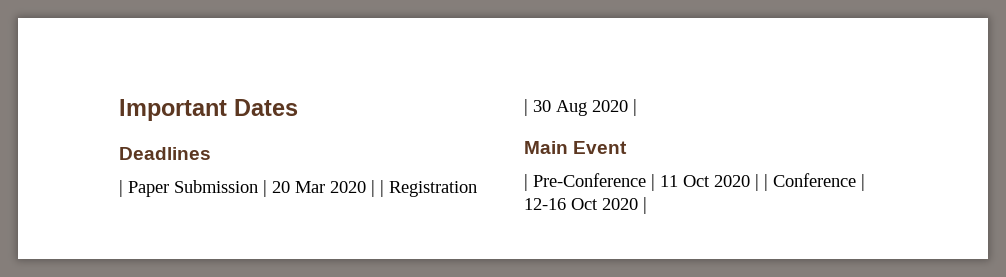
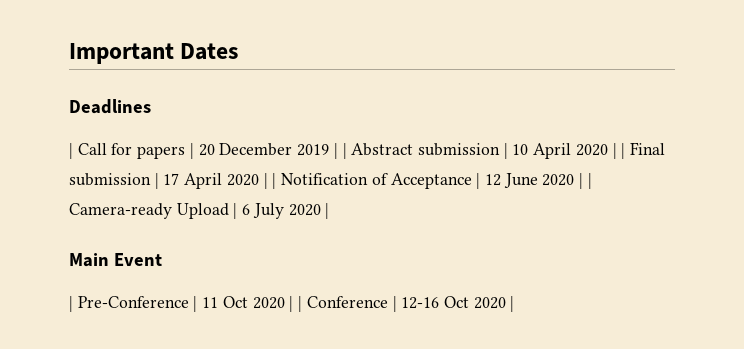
- | Paper Submission | 20 Mar 2020 | | Registration | 30 Aug 2020 |
+ | Call for papers | 20 December 2019 | | Abstract submission | 10 April 2020 | | Final submission | 17 April 2020 | | Notification of Acceptance | 12 June 2020 | | Camera-ready Upload | 6 July 2020 |

